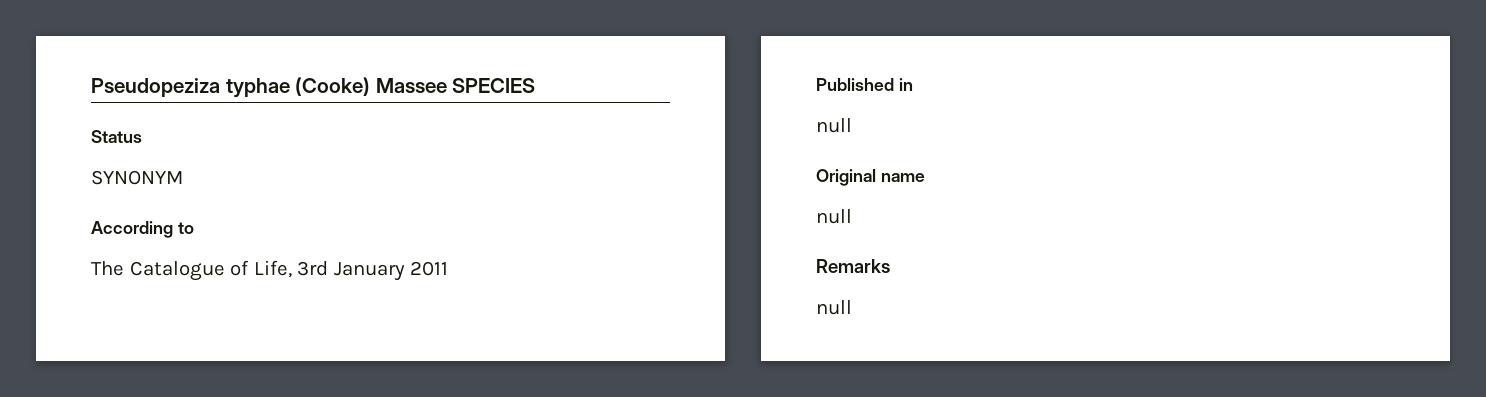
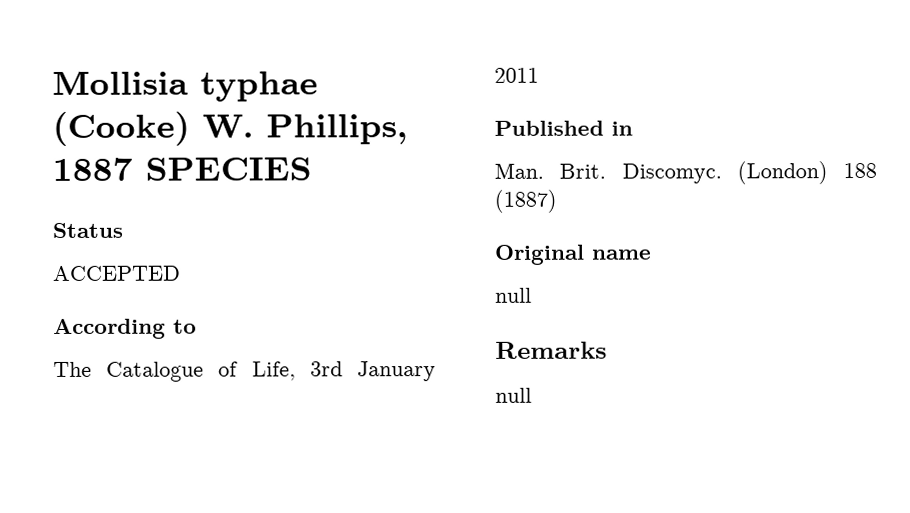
- Pseudopeziza typhae (Cooke) Massee SPECIES
+ Mollisia typhae (Cooke) W. Phillips, 1887 SPECIES
- SYNONYM
+ ACCEPTED
  Published in
- null
+ Man. Brit. Discomyc. (London) 188 (1887)

